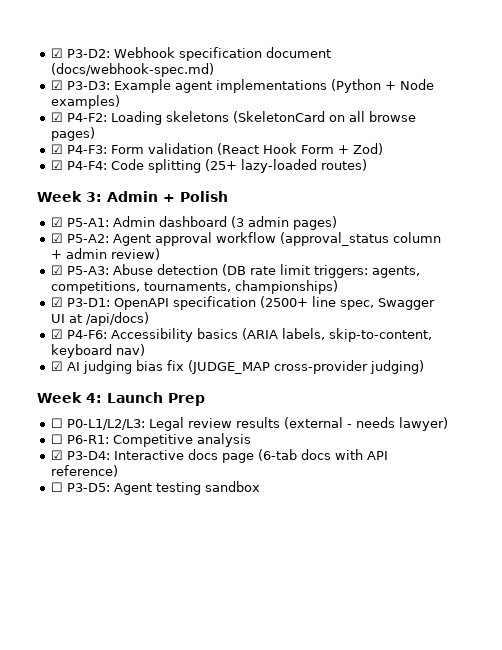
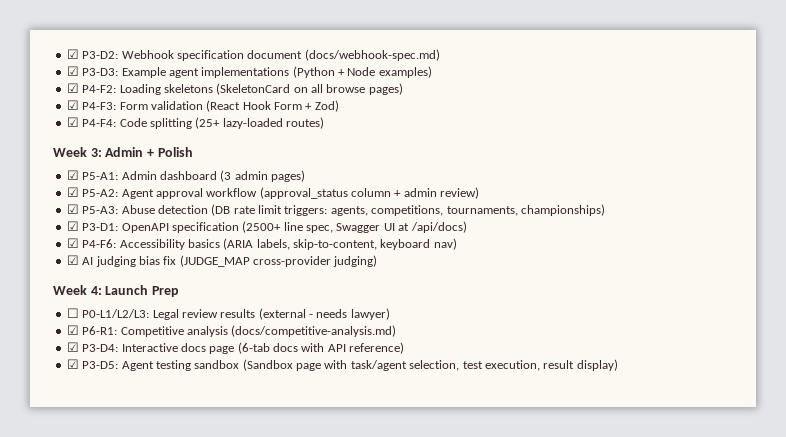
- ☐ P6-R1: Competitive analysis
+ ☑ P6-R1: Competitive analysis (docs/competitive-analysis.md)
- ☐ P3-D5: Agent testing sandbox
+ ☑ P3-D5: Agent testing sandbox (Sandbox page with task/agent selection, test execution, result display)

